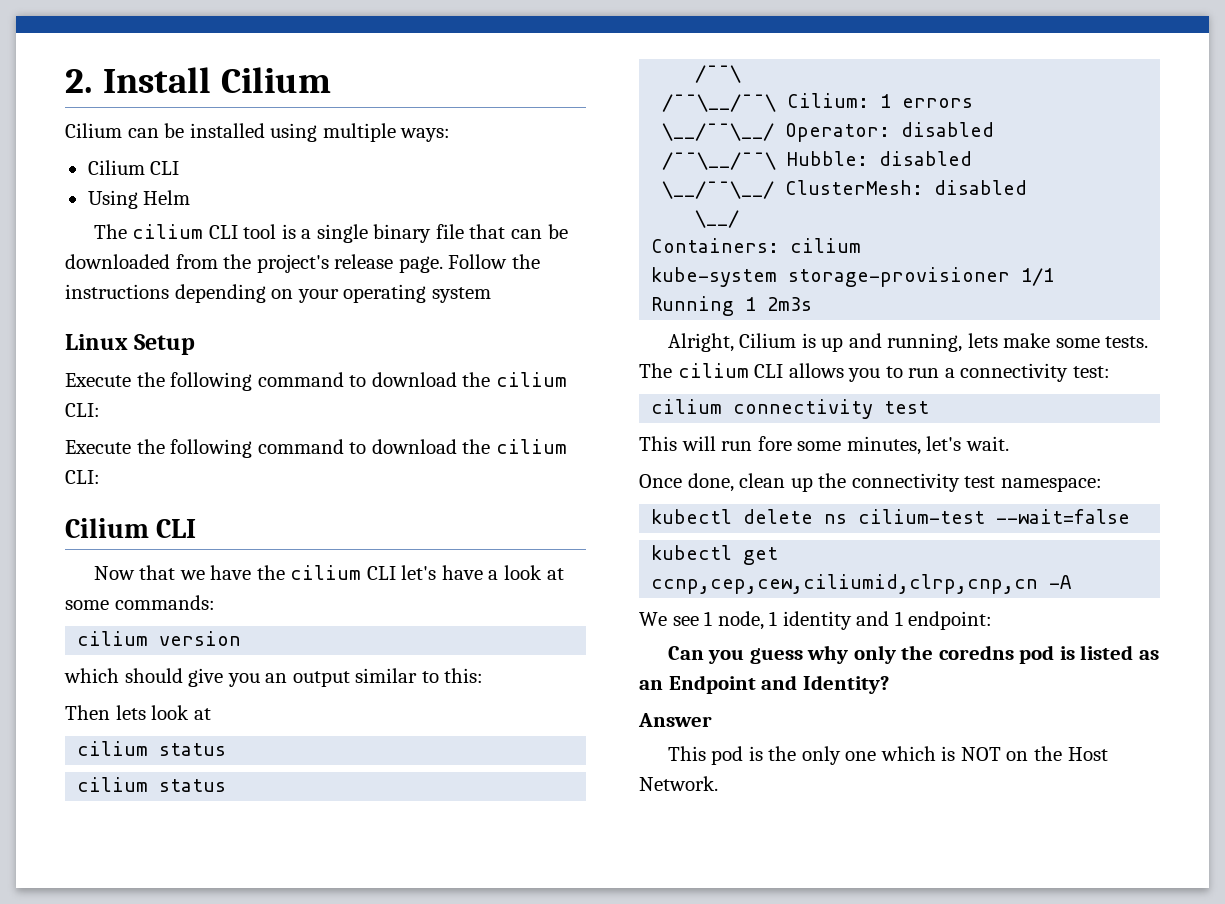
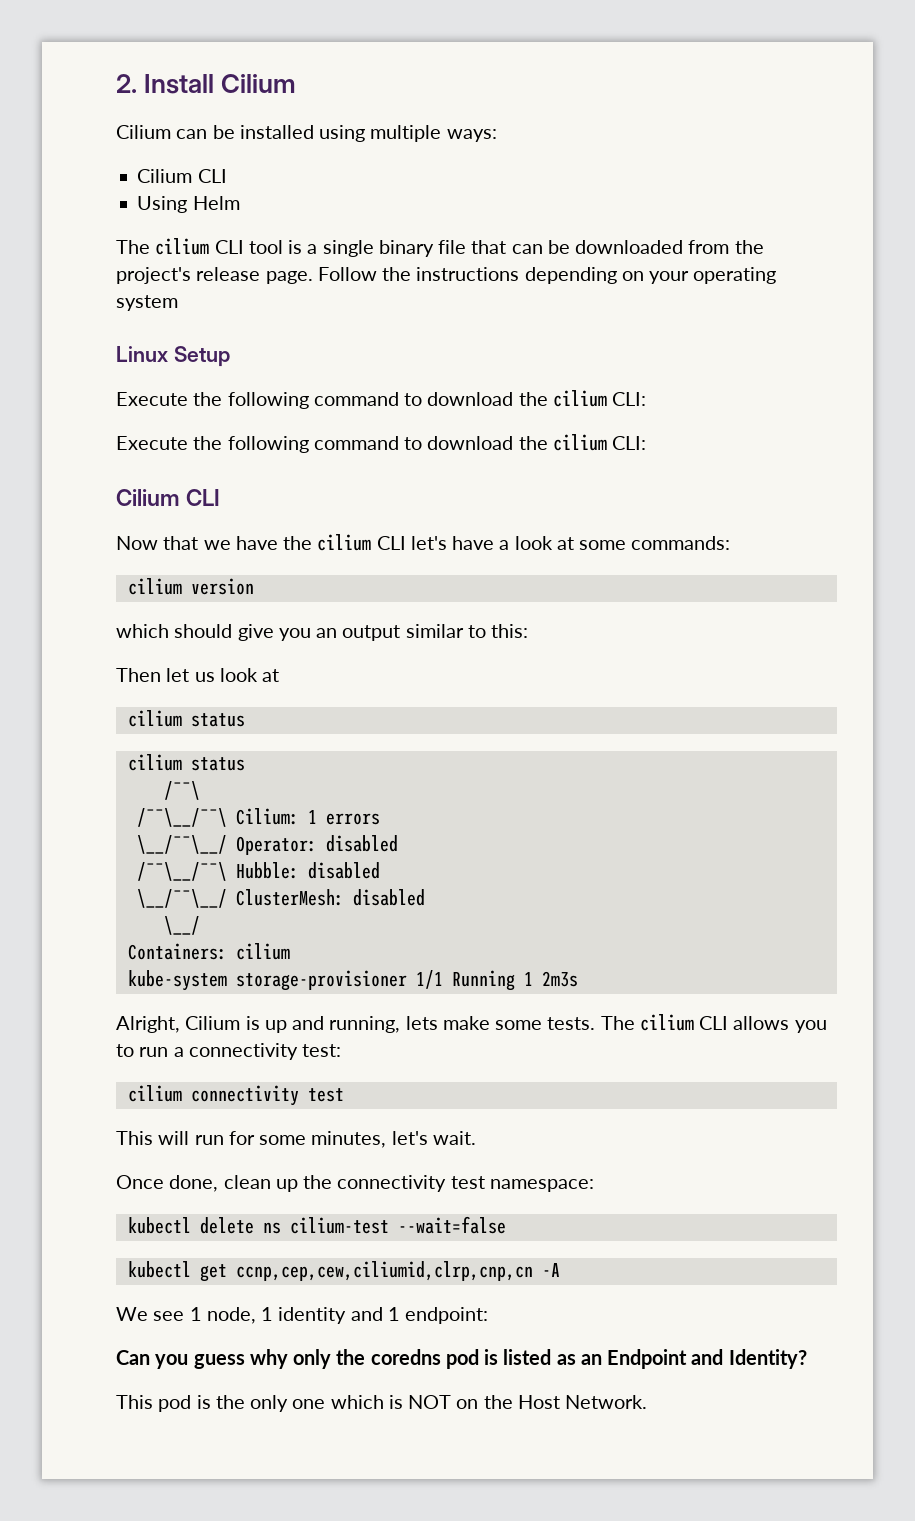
- Then lets look at
+ Then let us look at
- This will run fore some minutes, let's wait.
+ This will run for some minutes, let's wait.
- Answer

